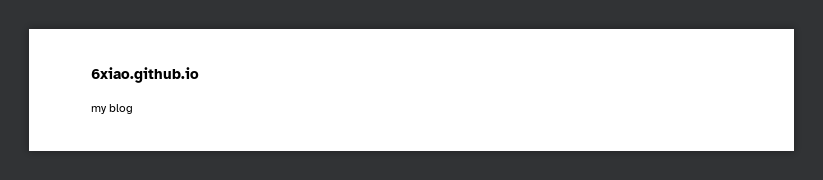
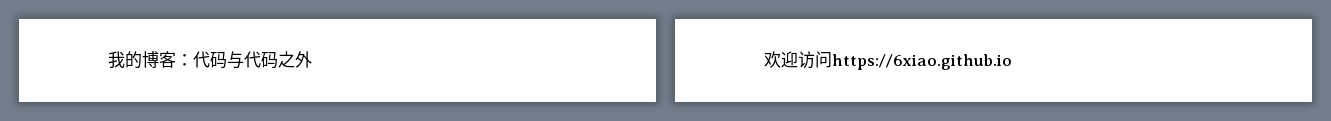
- 6xiao.github.io
- my blog
+ 我的博客：代码与代码之外
+ 欢迎访问https://6xiao.github.io

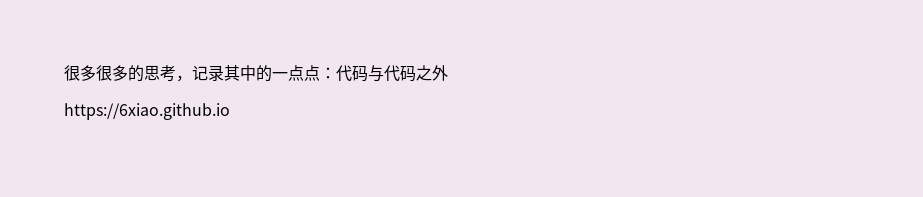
- 我的博客：代码与代码之外
+ 很多很多的思考，记录其中的一点点：代码与代码之外
- 欢迎访问https://6xiao.github.io
+ https://6xiao.github.io

